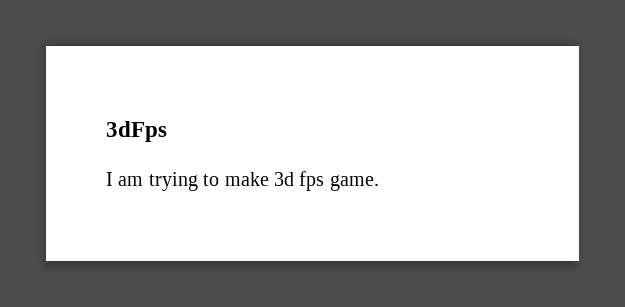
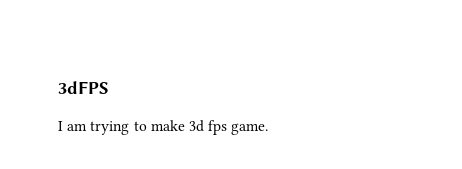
- 3dFps
+ 3dFPS

